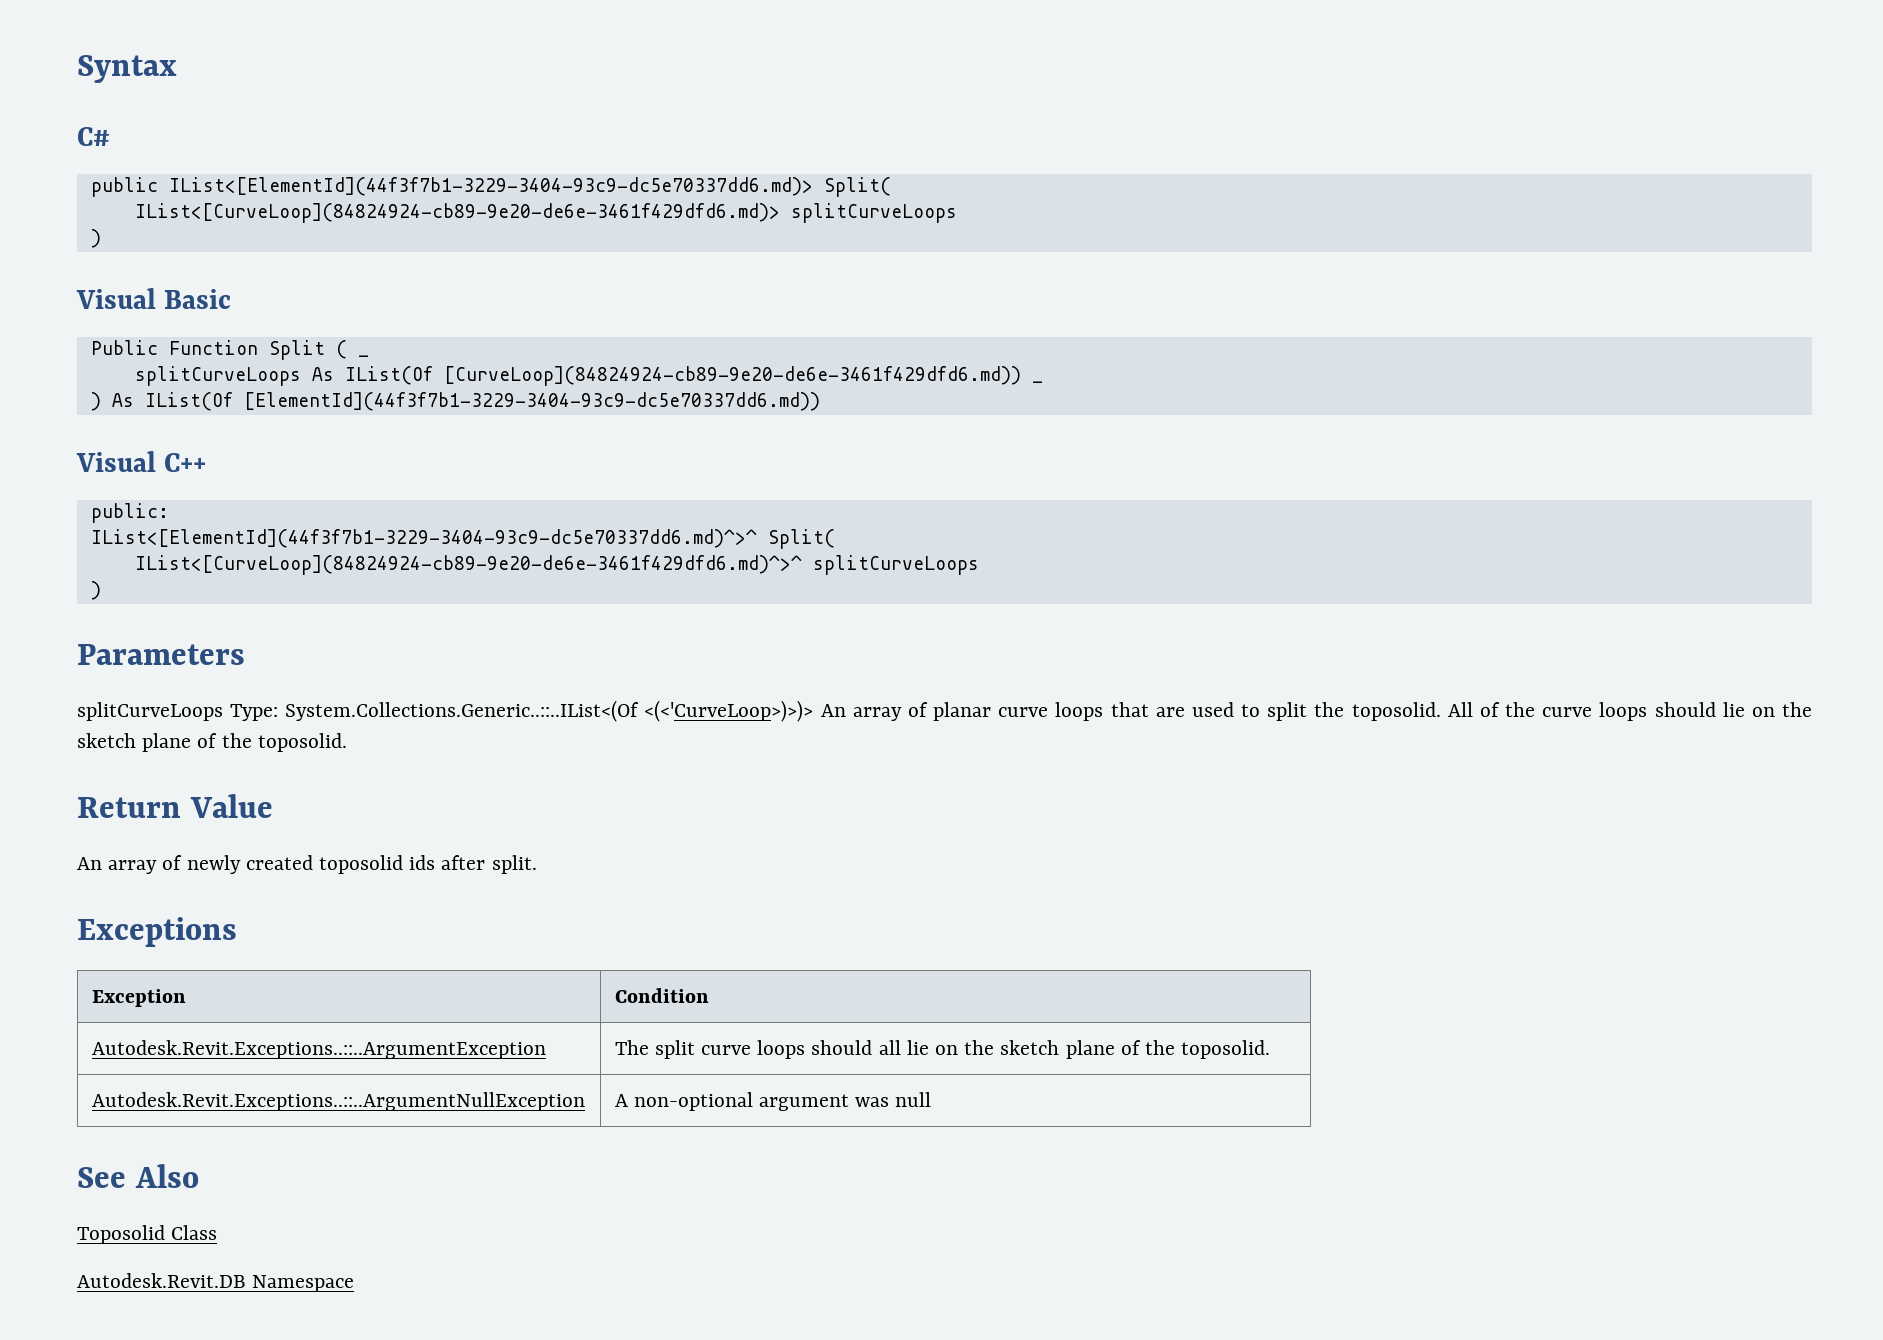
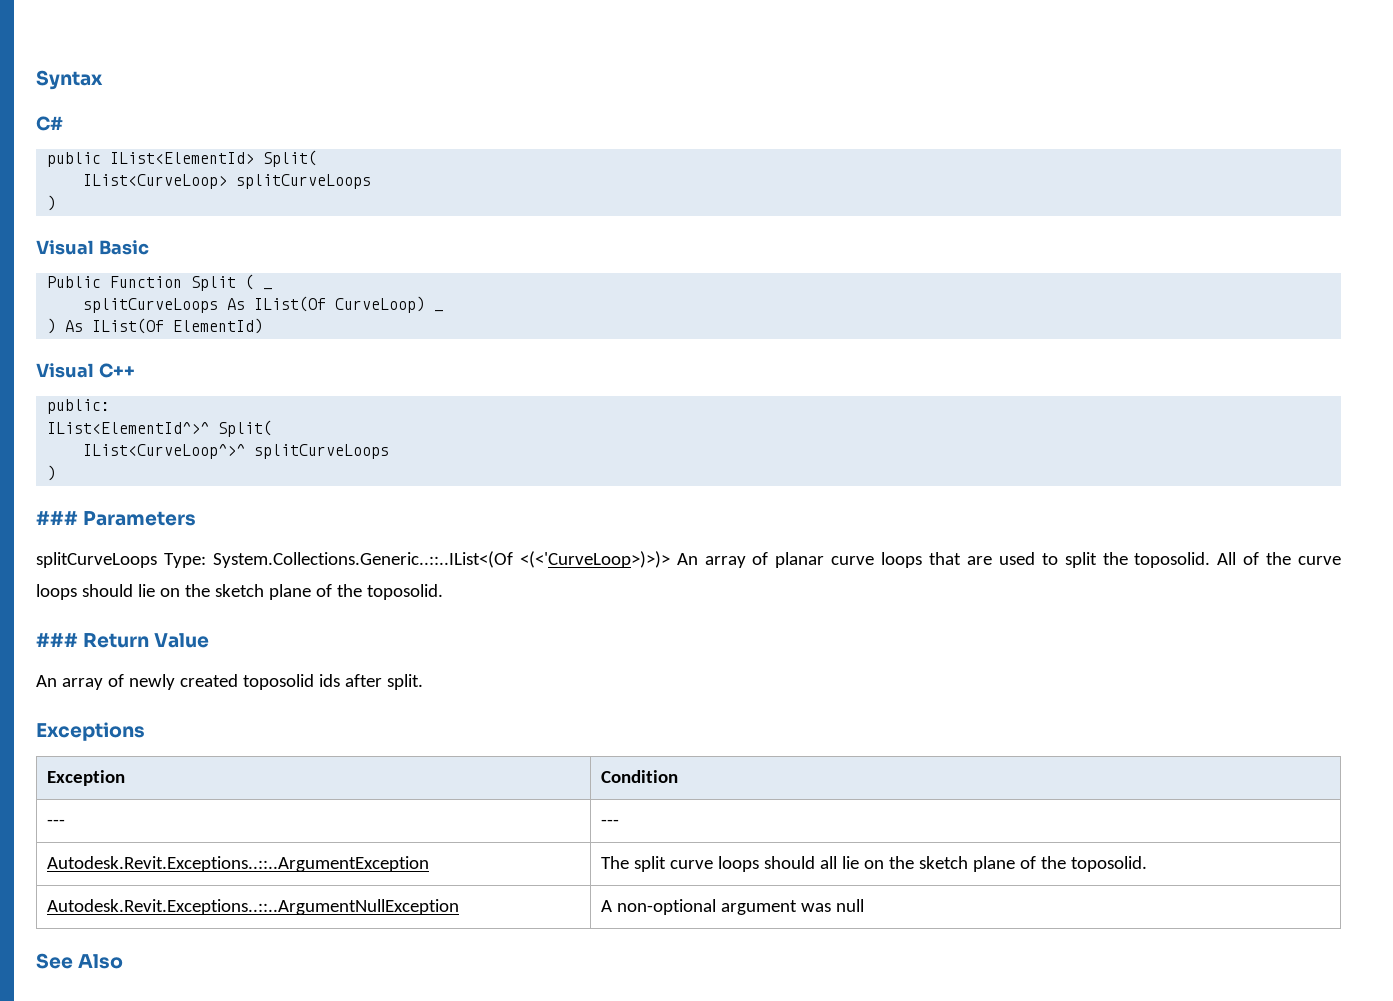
- public IList<[ElementId](44f3f7b1-3229-3404-93c9-dc5e70337dd6.md)> Split(
- IList<[CurveLoop](84824924-cb89-9e20-de6e-3461f429dfd6.md)> splitCurveLoops
+ public IList<ElementId> Split(
+ IList<CurveLoop> splitCurveLoops
- splitCurveLoops As IList(Of [CurveLoop](84824924-cb89-9e20-de6e-3461f429dfd6.md)) _
+ splitCurveLoops As IList(Of CurveLoop) _
- ) As IList(Of [ElementId](44f3f7b1-3229-3404-93c9-dc5e70337dd6.md))
+ ) As IList(Of ElementId)
- IList<[ElementId](44f3f7b1-3229-3404-93c9-dc5e70337dd6.md)^>^ Split(
- IList<[CurveLoop](84824924-cb89-9e20-de6e-3461f429dfd6.md)^>^ splitCurveLoops
+ IList<ElementId^>^ Split(
+ IList<CurveLoop^>^ splitCurveLoops
  )
- Parameters
+ ### Parameters
- Return Value
+ ### Return Value
+ --- | ---
- Toposolid Class
- Autodesk.Revit.DB Namespace

